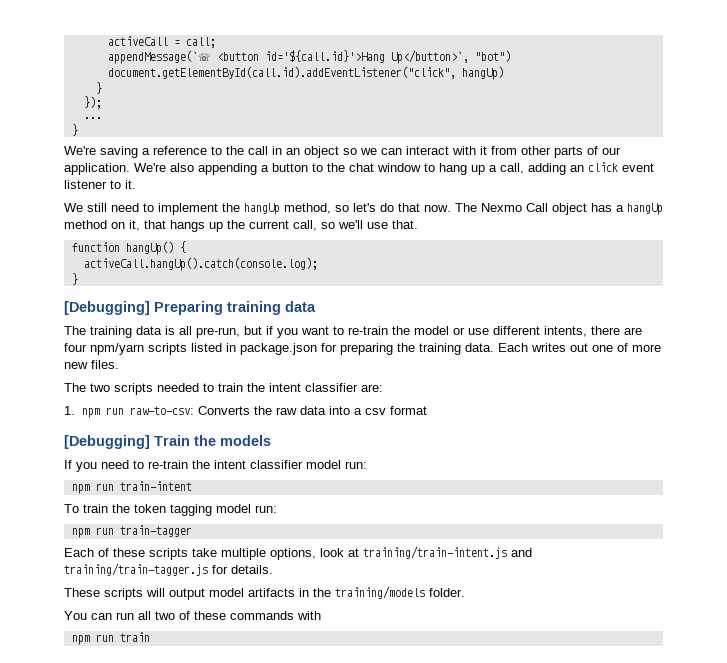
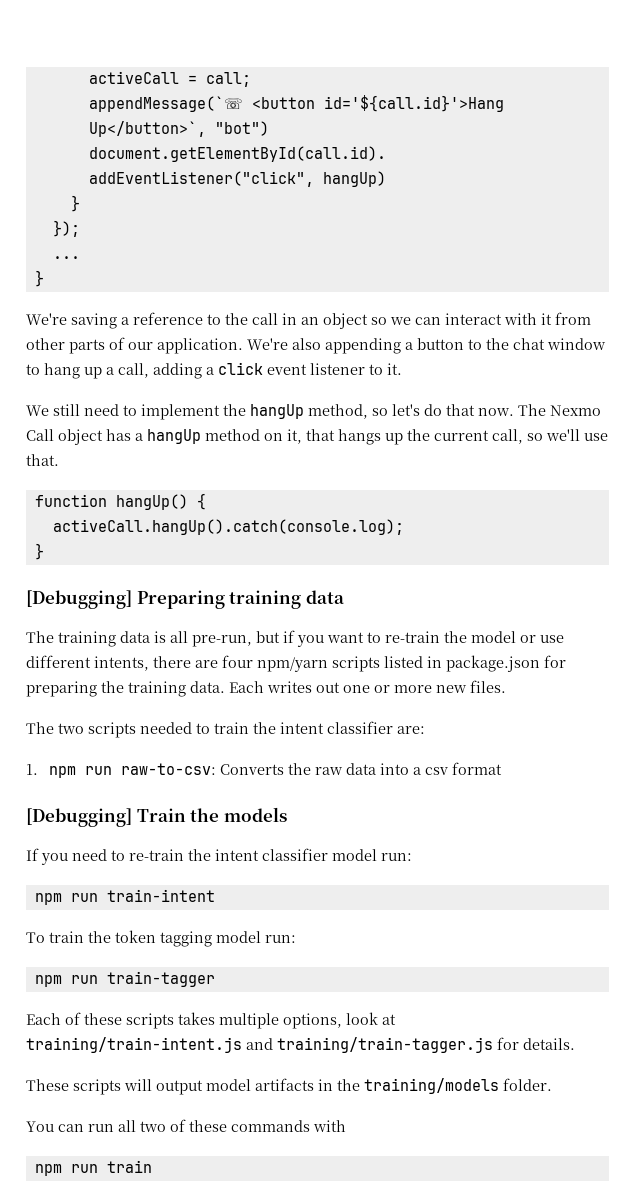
- We're also appending a button to the chat window to hang up a call, adding an click event listener to it.
+ We're also appending a button to the chat window to hang up a call, adding a click event listener to it.
- Each writes out one of more new files.
+ Each writes out one or more new files.
- Each of these scripts take multiple options, look at training/train-intent.js and training/train-tagger.js for details.
+ Each of these scripts takes multiple options, look at training/train-intent.js and training/train-tagger.js for details.

